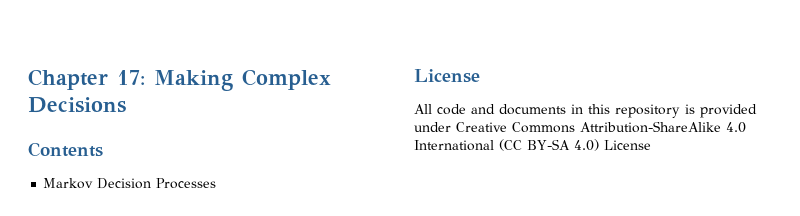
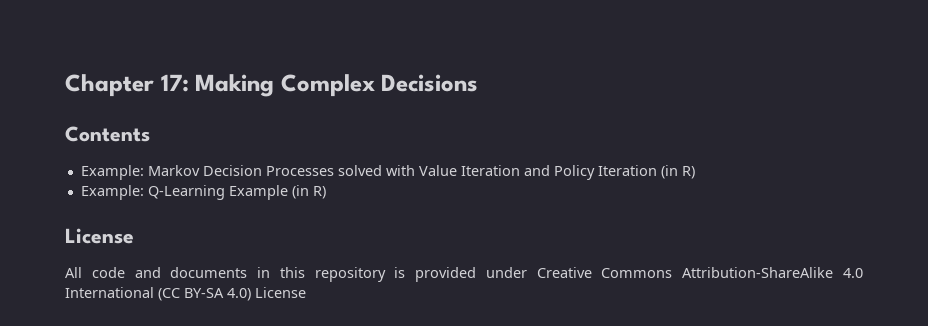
- Markov Decision Processes
+ Example: Markov Decision Processes solved with Value Iteration and Policy Iteration (in R)
+ Example: Q-Learning Example (in R)

